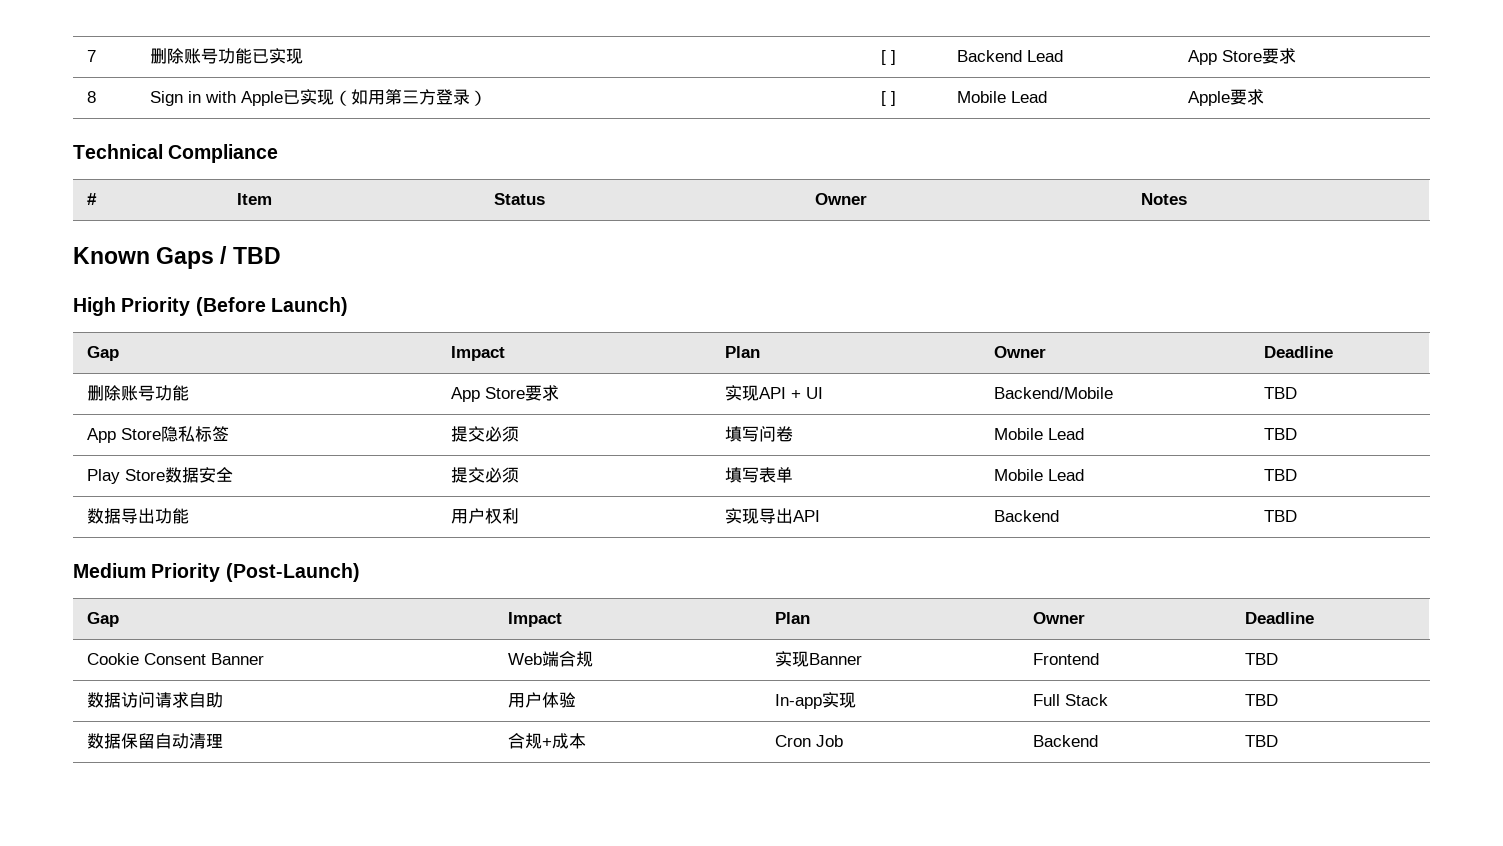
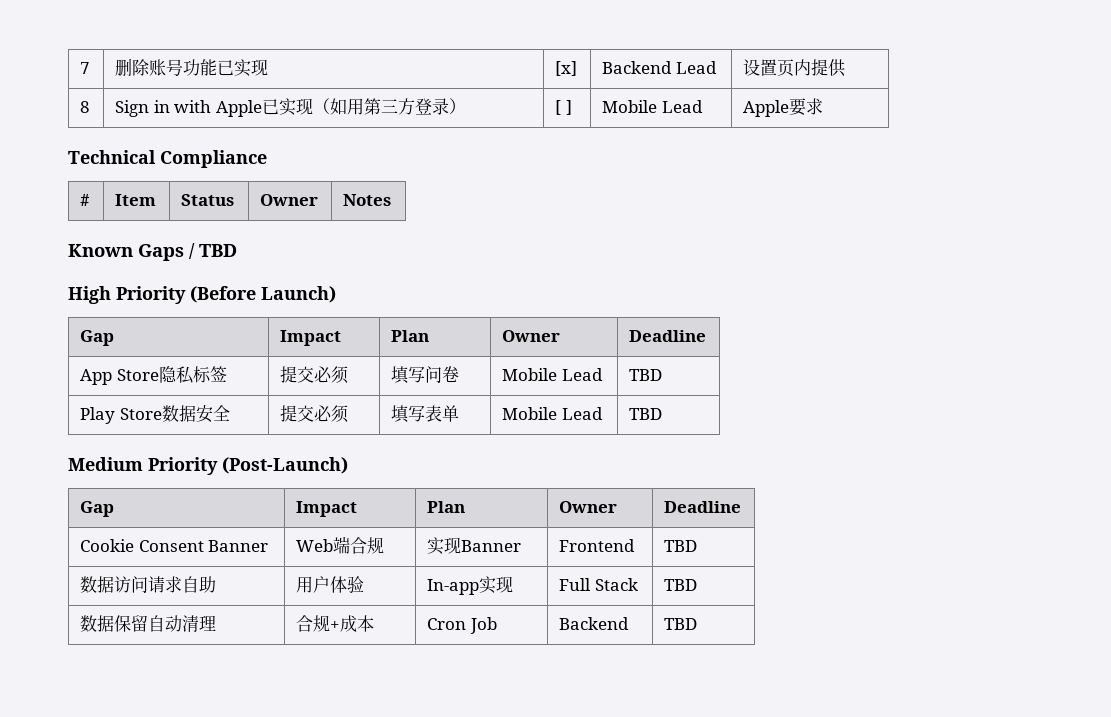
- 7 | 删除账号功能已实现 | [ ] | Backend Lead | App Store要求
+ 7 | 删除账号功能已实现 | [x] | Backend Lead | 设置页内提供
- 删除账号功能 | App Store要求 | 实现API + UI | Backend/Mobile | TBD
- 数据导出功能 | 用户权利 | 实现导出API | Backend | TBD

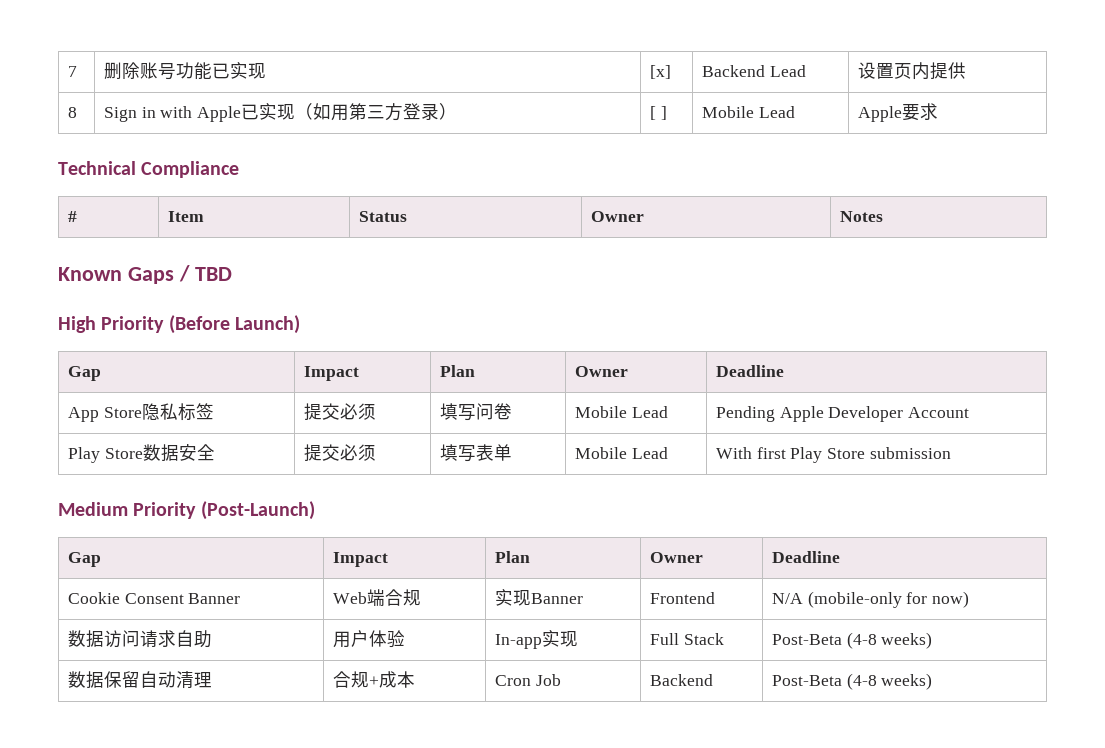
- App Store隐私标签 | 提交必须 | 填写问卷 | Mobile Lead | TBD
+ App Store隐私标签 | 提交必须 | 填写问卷 | Mobile Lead | Pending Apple Developer Account
- Play Store数据安全 | 提交必须 | 填写表单 | Mobile Lead | TBD
+ Play Store数据安全 | 提交必须 | 填写表单 | Mobile Lead | With first Play Store submission
- Cookie Consent Banner | Web端合规 | 实现Banner | Frontend | TBD
+ Cookie Consent Banner | Web端合规 | 实现Banner | Frontend | N/A (mobile-only for now)
- 数据访问请求自助 | 用户体验 | In-app实现 | Full Stack | TBD
+ 数据访问请求自助 | 用户体验 | In-app实现 | Full Stack | Post-Beta (4-8 weeks)
- 数据保留自动清理 | 合规+成本 | Cron Job | Backend | TBD
+ 数据保留自动清理 | 合规+成本 | Cron Job | Backend | Post-Beta (4-8 weeks)

